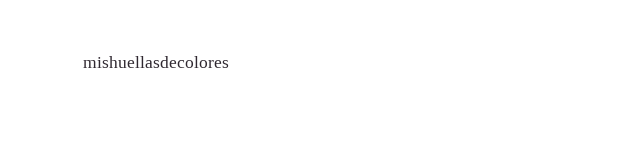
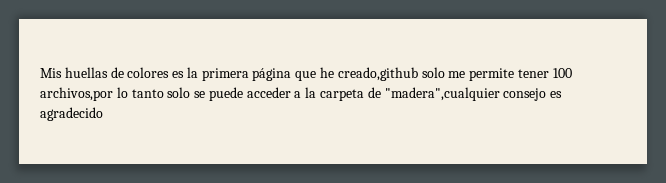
- mishuellasdecolores
+ Mis huellas de colores es la primera página que he creado,github solo me permite tener 100 archivos,por lo tanto solo se puede acceder a la carpeta de "madera",cualquier consejo es agradecido

